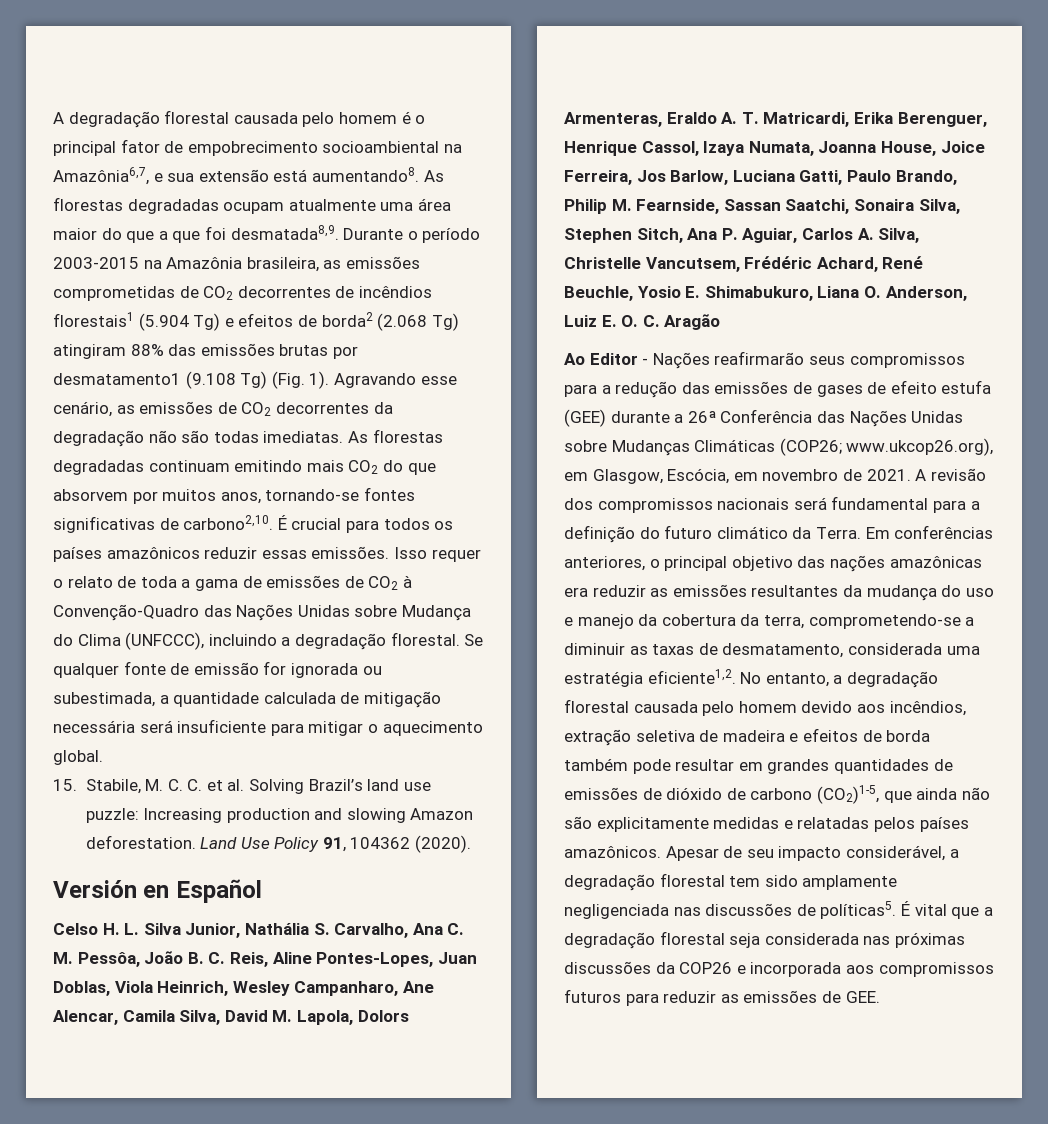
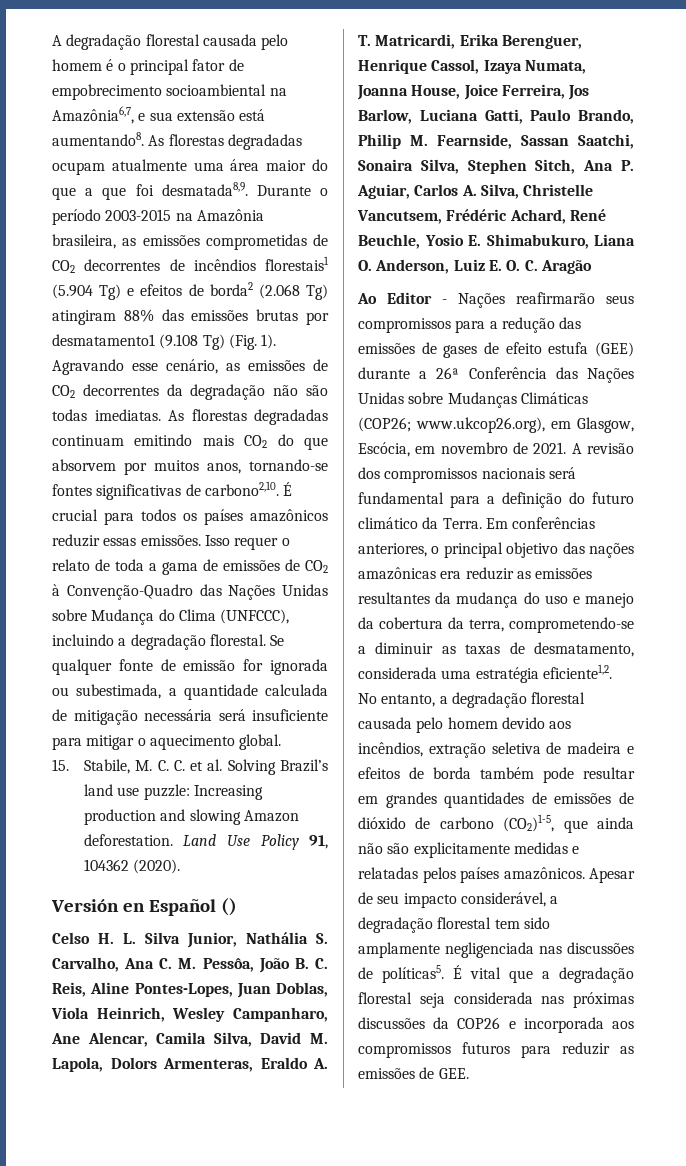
- Versión en Español
+ Versión en Español ()

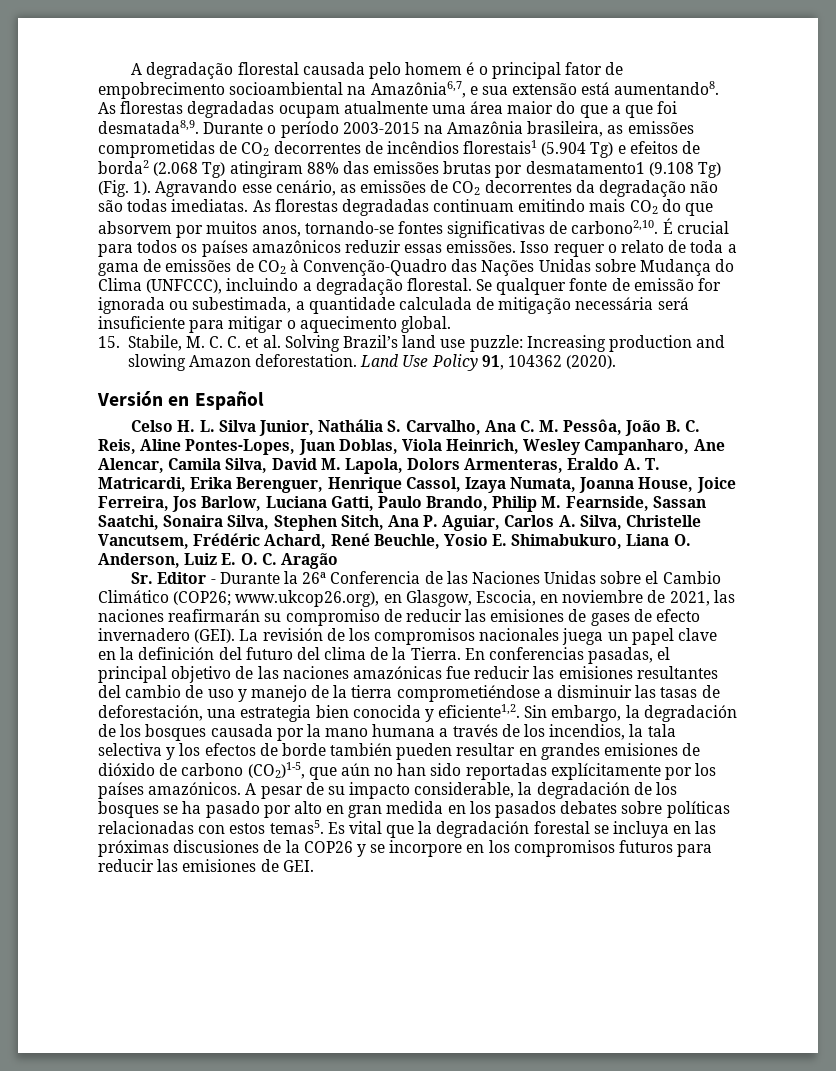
- Versión en Español ()
+ Versión en Español
- Ao Editor - Nações reafirmarão seus compromissos para a redução das emissões de gases de efeito estufa (GEE) durante a 26ª Conferência das Nações Unidas sobre Mudanças Climáticas (COP26; www.ukcop26.org), em Glasgow, Escócia, em novembro de 2021. A revisão dos compromissos nacionais será fundamental para a definição do futuro climático da Terra. Em conferências anteriores, o principal objetivo das nações amazônicas era reduzir as emissões resultantes da mudança do uso e manejo da cobertura da terra, comprometendo-se a diminuir as taxas de desmatamento, considerada uma estratégia eficiente1,2. No entanto, a degradação florestal causada pelo homem devido aos incêndios, extração seletiva de madeira e efeitos de borda também pode resultar em grandes quantidades de emissões de dióxido de carbono (CO2)1-5, que ainda não são explicitamente medidas e relatadas pelos países amazônicos. Apesar de seu impacto considerável, a degradação florestal tem sido amplamente negligenciada nas discussões de políticas5. É vital que a degradação florestal seja considerada nas próximas discussões da COP26 e incorporada aos compromissos futuros para reduzir as emissões de GEE.
+ Sr. Editor - Durante la 26ª Conferencia de las Naciones Unidas sobre el Cambio Climático (COP26; www.ukcop26.org), en Glasgow, Escocia, en noviembre de 2021, las naciones reafirmarán su compromiso de reducir las emisiones de gases de efecto invernadero (GEI). La revisión de los compromisos nacionales juega un papel clave en la definición del futuro del clima de la Tierra. En conferencias pasadas, el principal objetivo de las naciones amazónicas fue reducir las emisiones resultantes del cambio de uso y manejo de la tierra comprometiéndose a disminuir las tasas de deforestación, una estrategia bien conocida y eficiente1,2. Sin embargo, la degradación de los bosques causada por la mano humana a través de los incendios, la tala selectiva y los efectos de borde también pueden resultar en grandes emisiones de dióxido de carbono (CO2)1-5, que aún no han sido reportadas explícitamente por los países amazónicos. A pesar de su impacto considerable, la degradación de los bosques se ha pasado por alto en gran medida en los pasados debates sobre políticas relacionadas con estos temas5. Es vital que la degradación forestal se incluya en las próximas discusiones de la COP26 y se incorpore en los compromisos futuros para reducir las emisiones de GEI.

